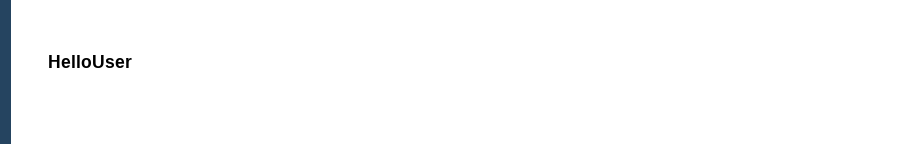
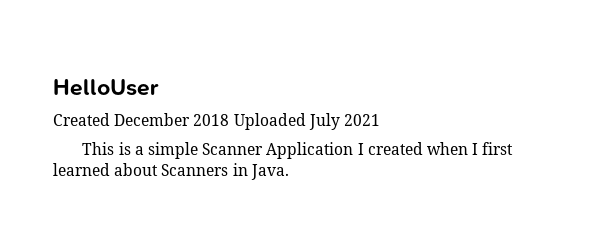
+ Created December 2018 Uploaded July 2021
+ This is a simple Scanner Application I created when I first learned about Scanners in Java.

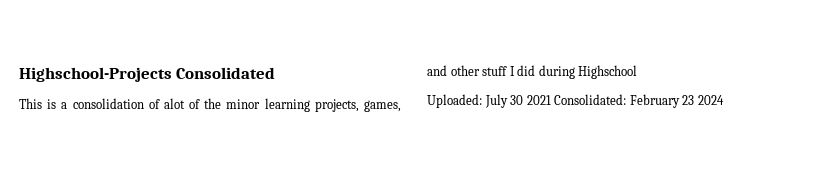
- HelloUser
- Created December 2018 Uploaded July 2021
- This is a simple Scanner Application I created when I first learned about Scanners in Java.
+ Highschool-Projects Consolidated
+ This is a consolidation of alot of the minor learning projects, games, and other stuff I did during Highschool
+ Uploaded: July 30 2021 Consolidated: February 23 2024

